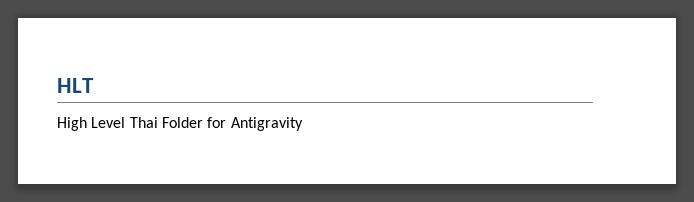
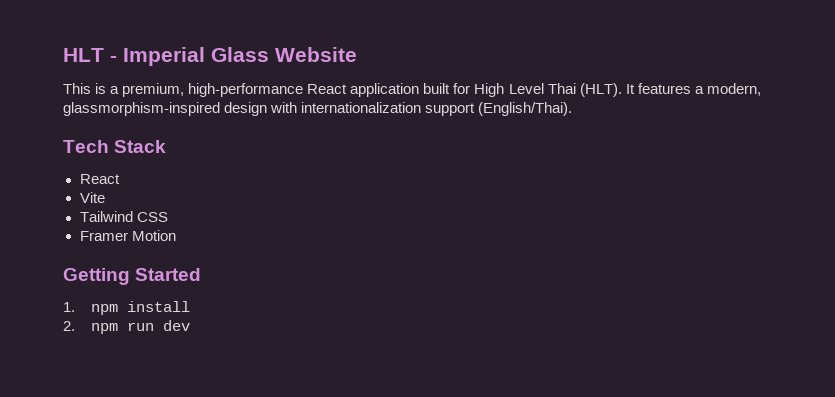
- HLT
- High Level Thai Folder for Antigravity
+ HLT - Imperial Glass Website
+ This is a premium, high-performance React application built for High Level Thai (HLT). It features a modern, glassmorphism-inspired design with internationalization support (English/Thai).
+ Tech Stack
+ React
+ Vite
+ Tailwind CSS
+ Framer Motion
+ Getting Started
+ 1. npm install
+ 2. npm run dev

